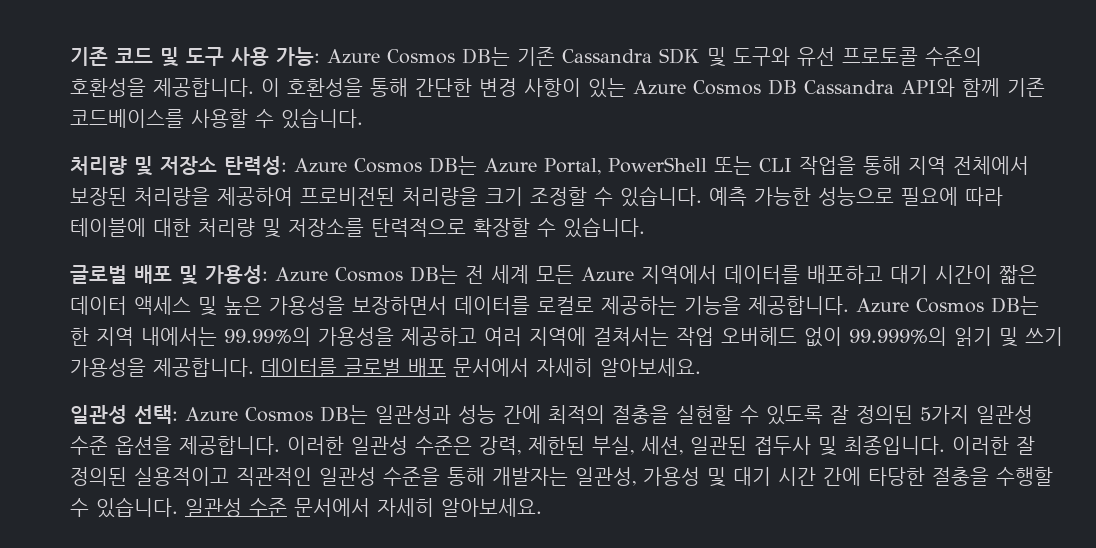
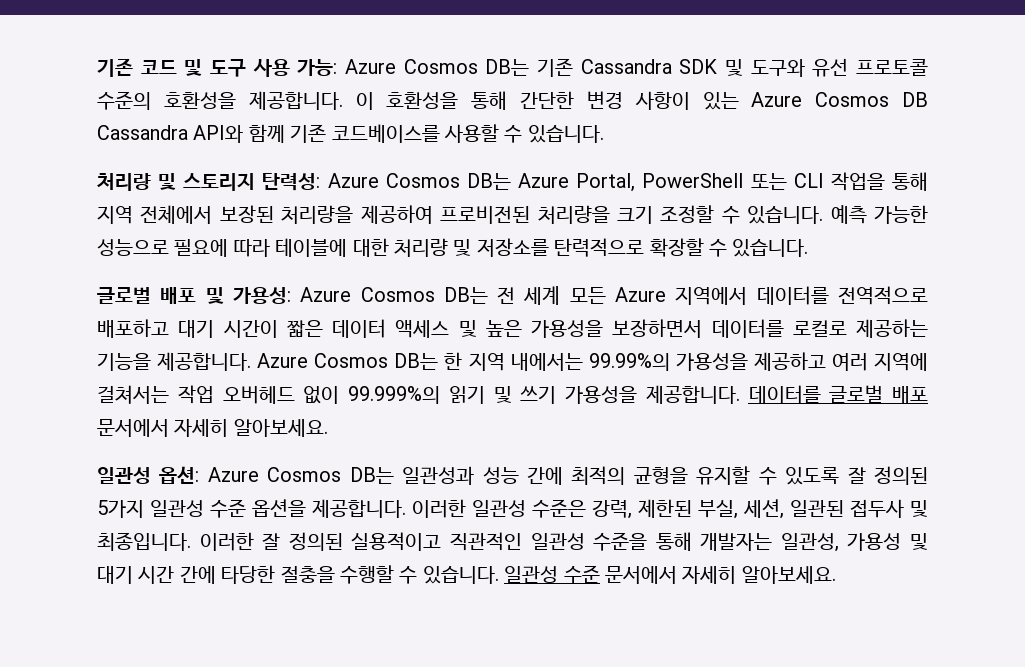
- 처리량 및 저장소 탄력성: Azure Cosmos DB는 Azure Portal, PowerShell 또는 CLI 작업을 통해 지역 전체에서 보장된 처리량을 제공하여 프로비전된 처리량을 크기 조정할 수 있습니다.
+ 처리량 및 스토리지 탄력성: Azure Cosmos DB는 Azure Portal, PowerShell 또는 CLI 작업을 통해 지역 전체에서 보장된 처리량을 제공하여 프로비전된 처리량을 크기 조정할 수 있습니다.
- 글로벌 배포 및 가용성: Azure Cosmos DB는 전 세계 모든 Azure 지역에서 데이터를 배포하고 대기 시간이 짧은 데이터 액세스 및 높은 가용성을 보장하면서 데이터를 로컬로 제공하는 기능을 제공합니다.
+ 글로벌 배포 및 가용성: Azure Cosmos DB는 전 세계 모든 Azure 지역에서 데이터를 전역적으로 배포하고 대기 시간이 짧은 데이터 액세스 및 높은 가용성을 보장하면서 데이터를 로컬로 제공하는 기능을 제공합니다.
- 일관성 선택: Azure Cosmos DB는 일관성과 성능 간에 최적의 절충을 실현할 수 있도록 잘 정의된 5가지 일관성 수준 옵션을 제공합니다.
+ 일관성 옵션: Azure Cosmos DB는 일관성과 성능 간에 최적의 균형을 유지할 수 있도록 잘 정의된 5가지 일관성 수준 옵션을 제공합니다.

